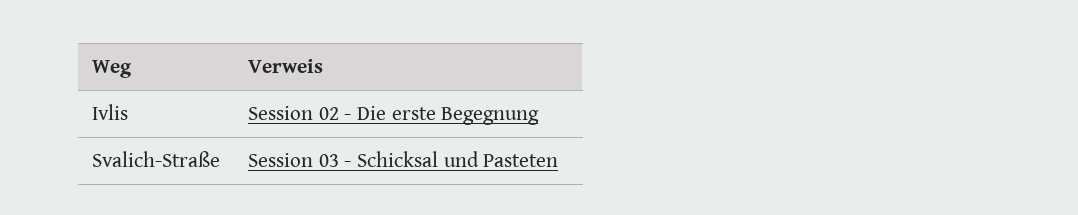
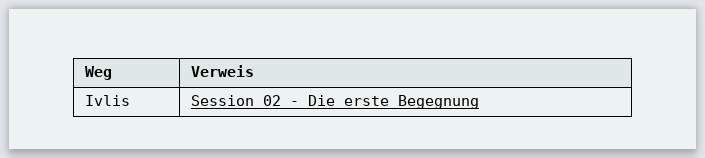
- Svalich-Straße | Session 03 - Schicksal und Pasteten

